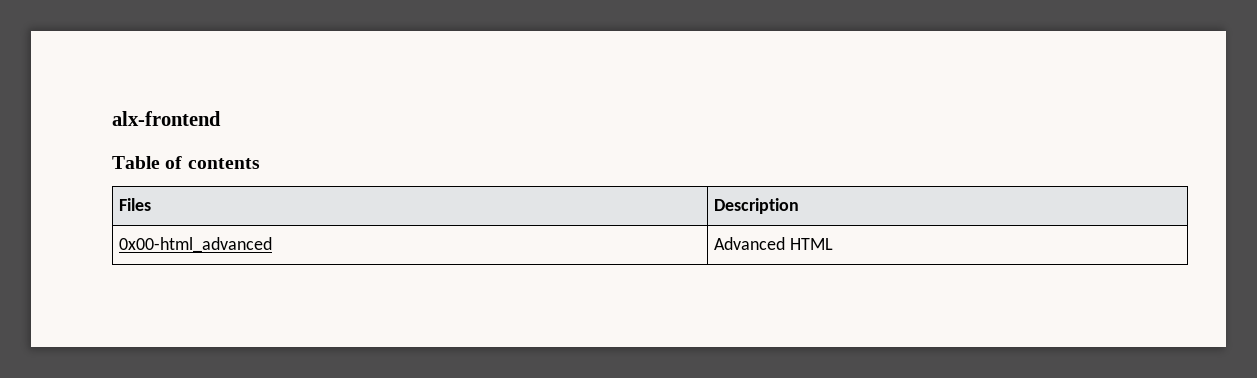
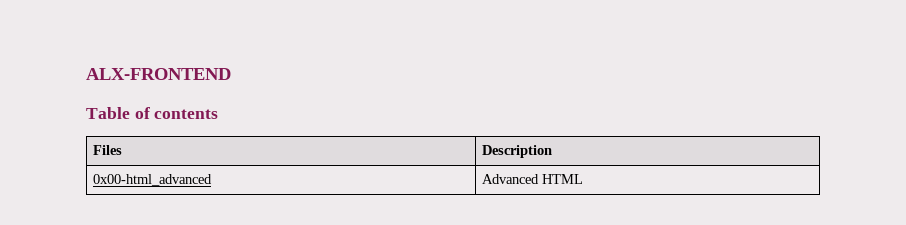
- alx-frontend
+ ALX-FRONTEND

